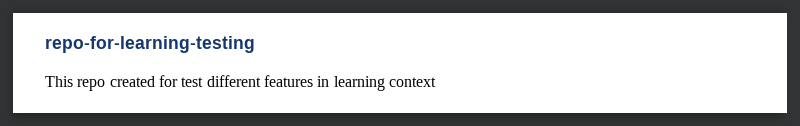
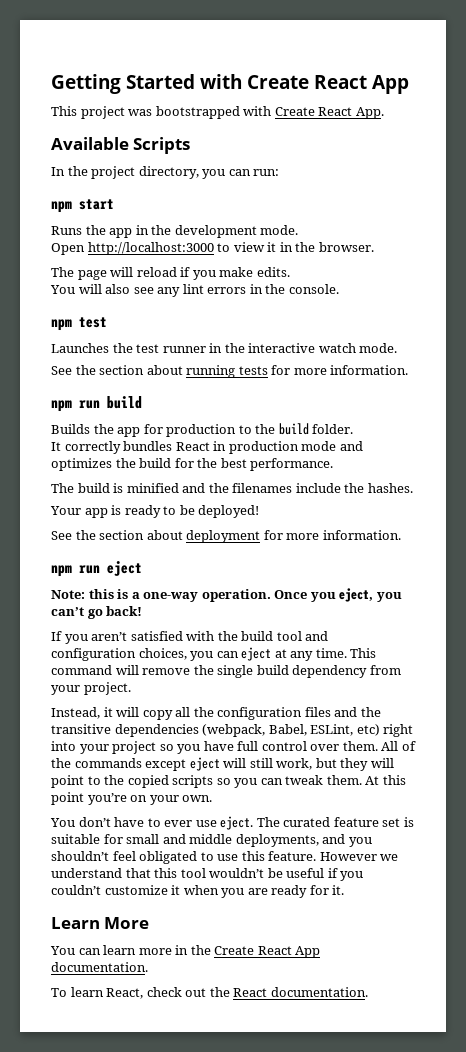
- repo-for-learning-testing
- This repo created for test different features in learning context
+ Getting Started with Create React App
+ This project was bootstrapped with Create React App.
+ Available Scripts
+ In the project directory, you can run:
+ npm start
+ Runs the app in the development mode.
+ Open http://localhost:3000 to view it in the browser.
+ The page will reload if you make edits.
+ You will also see any lint errors in the console.
+ npm test
+ Launches the test runner in the interactive watch mode.
+ See the section about running tests for more information.
+ npm run build
+ Builds the app for production to the build folder.
+ It correctly bundles React in production mode and optimizes the build for the best performance.
+ The build is minified and the filenames include the hashes.
+ Your app is ready to be deployed!
+ See the section about deployment for more information.
+ npm run eject
+ Note: this is a one-way operation. Once you eject, you can’t go back!
+ If you aren’t satisfied with the build tool and configuration choices, you can eject at any time. This command will remove the single build dependency from your project.
+ Instead, it will copy all the configuration files and the transitive dependencies (webpack, Babel, ESLint, etc) right into your project so you have full control over them. All of the commands except eject will still work, but they will point to the copied scripts so you can tweak them. At this point you’re on your own.
+ You don’t have to ever use eject. The curated feature set is suitable for small and middle deployments, and you shouldn’t feel obligated to use this feature. However we understand that this tool wouldn’t be useful if you couldn’t customize it when you are ready for it.
+ Learn More
+ You can learn more in the Create React App documentation.
+ To learn React, check out the React documentation.

